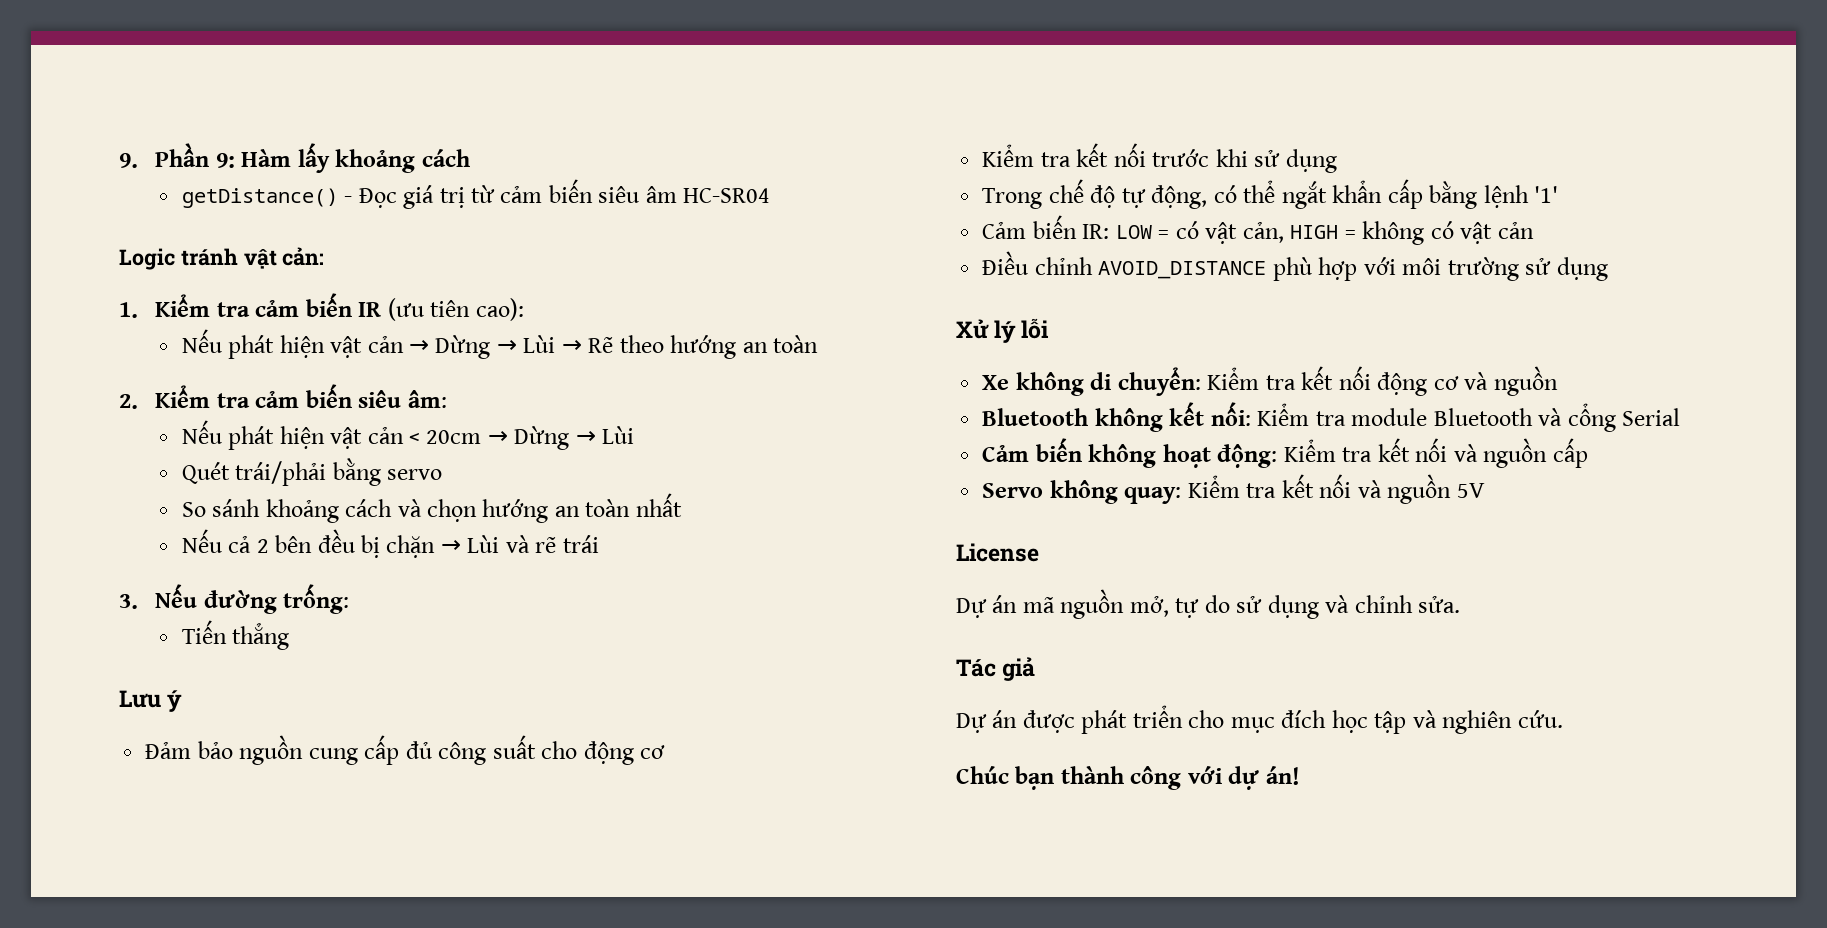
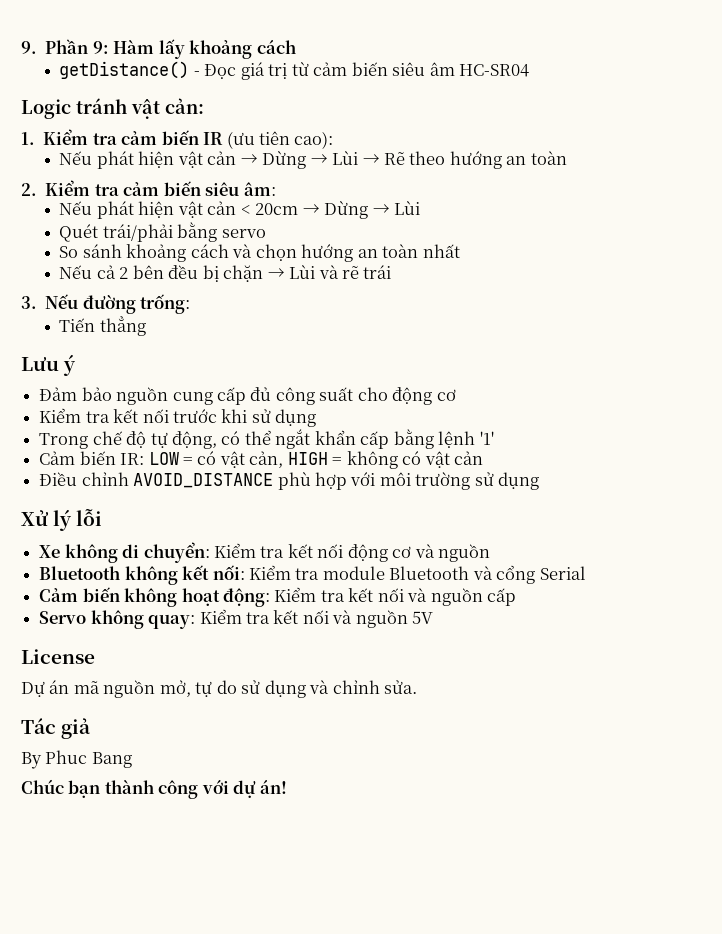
- Dự án được phát triển cho mục đích học tập và nghiên cứu.
+ By Phuc Bang

